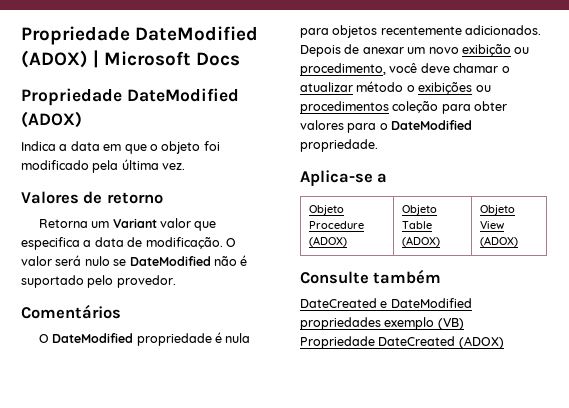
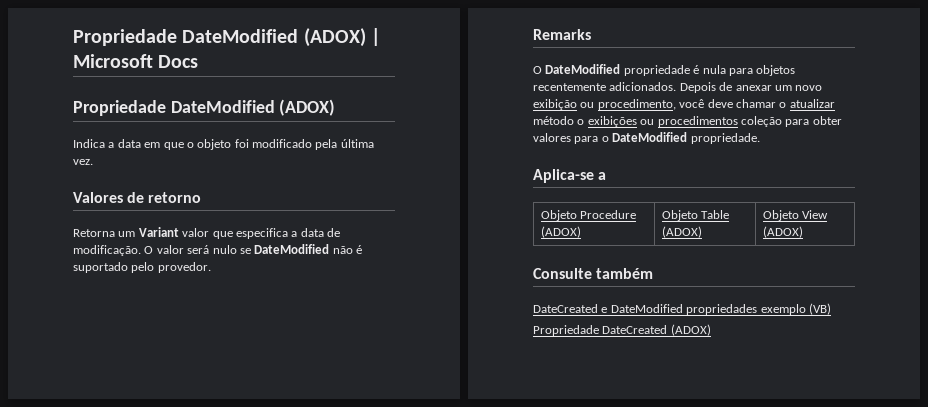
- Comentários
+ Remarks

